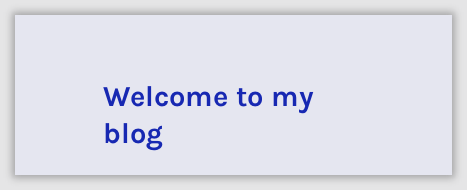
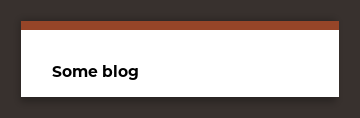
- Welcome to my blog
+ Some blog

